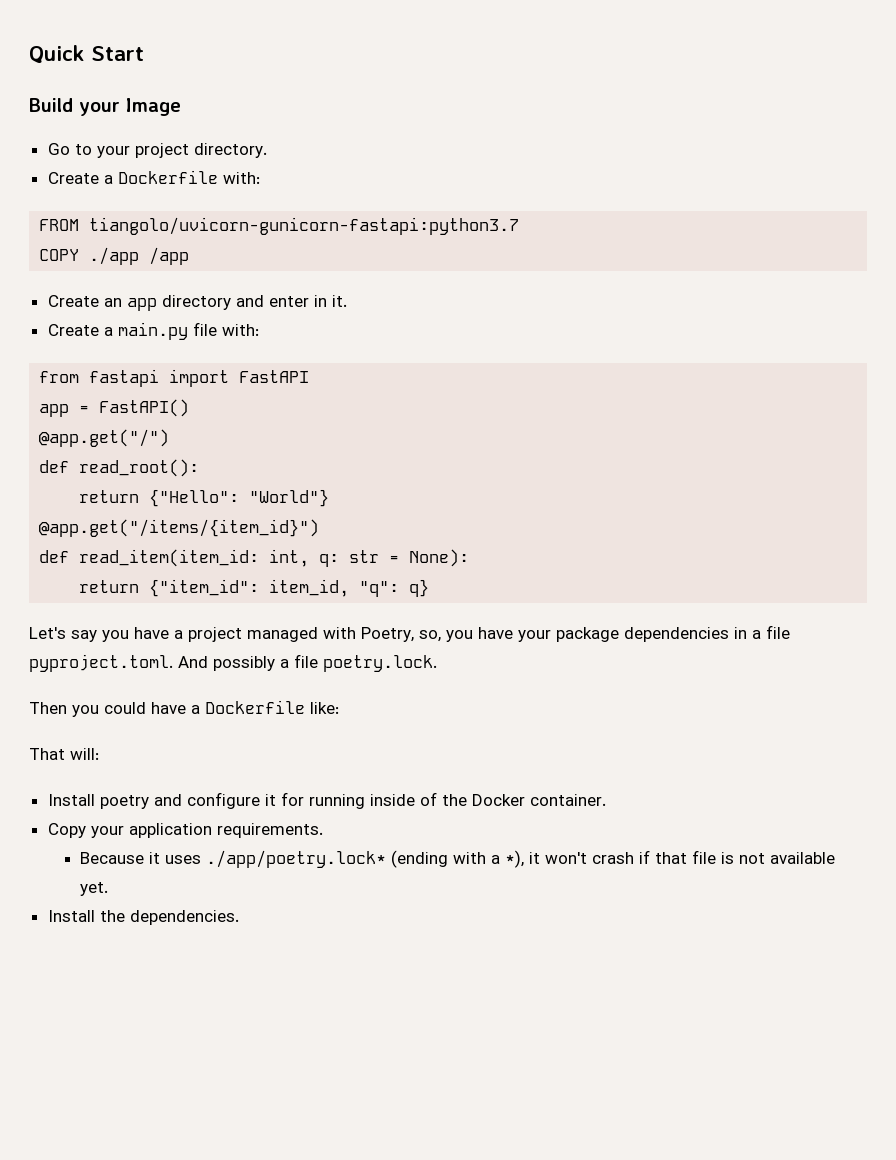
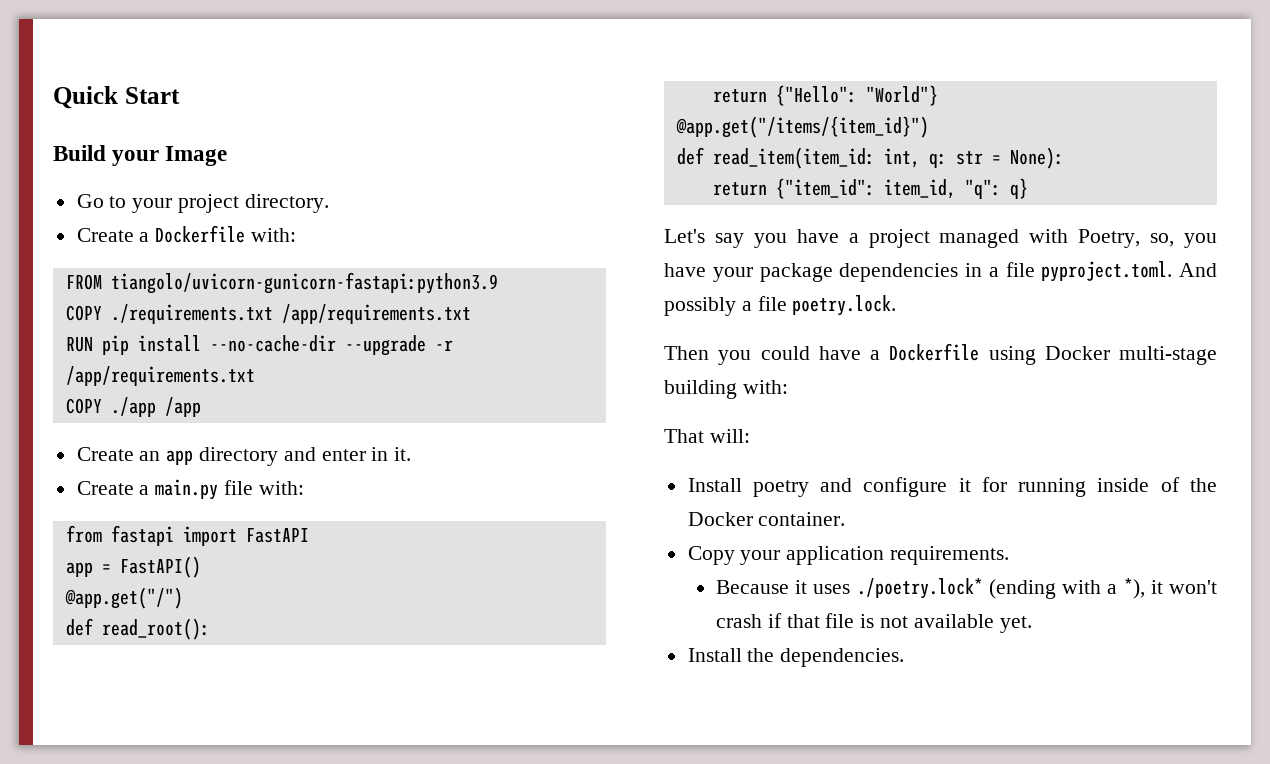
- FROM tiangolo/uvicorn-gunicorn-fastapi:python3.7
+ FROM tiangolo/uvicorn-gunicorn-fastapi:python3.9
+ COPY ./requirements.txt /app/requirements.txt
+ RUN pip install --no-cache-dir --upgrade -r /app/requirements.txt
- Then you could have a Dockerfile like:
+ Then you could have a Dockerfile using Docker multi-stage building with:
- Because it uses ./app/poetry.lock* (ending with a *), it won't crash if that file is not available yet.
+ Because it uses ./poetry.lock* (ending with a *), it won't crash if that file is not available yet.

